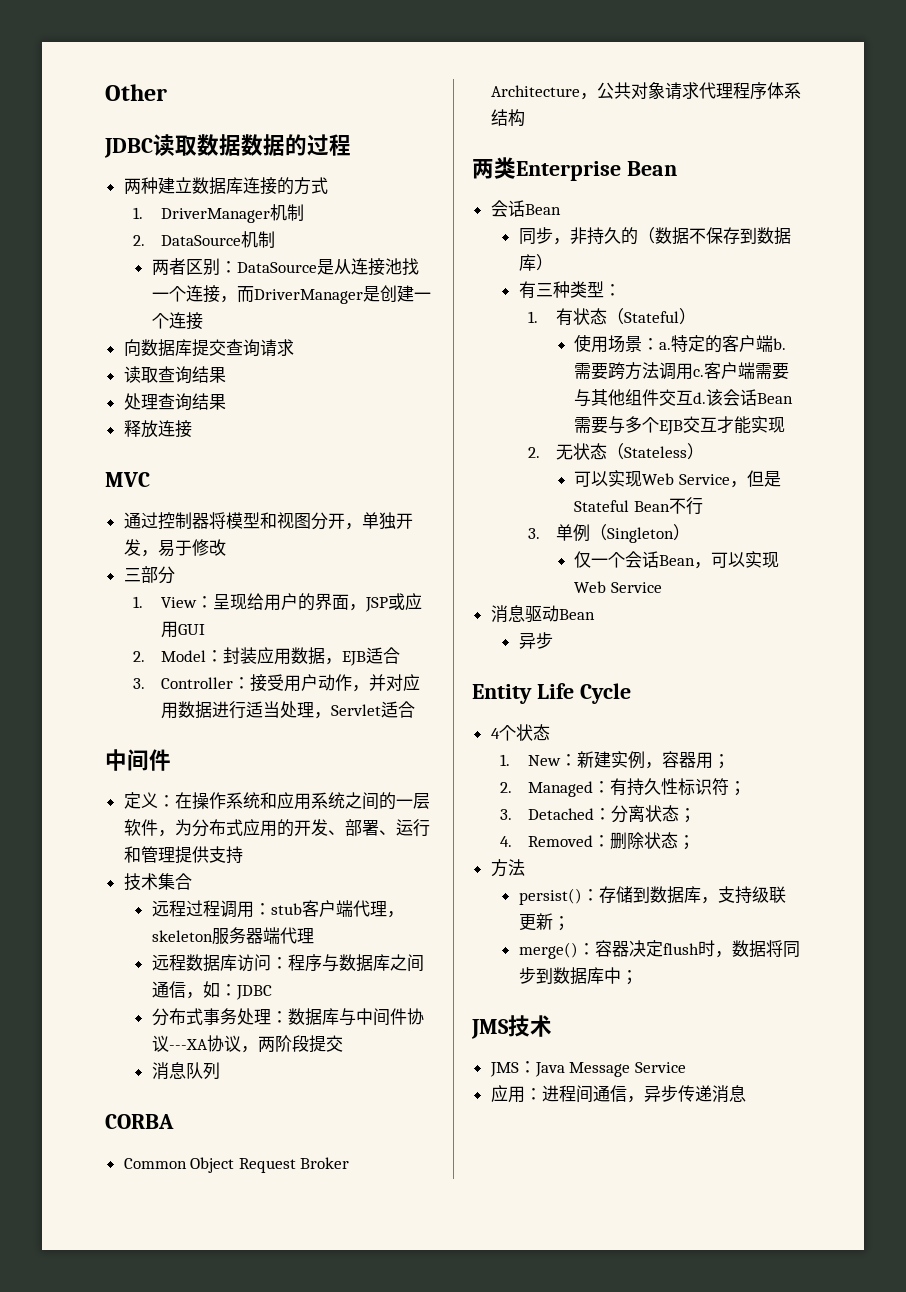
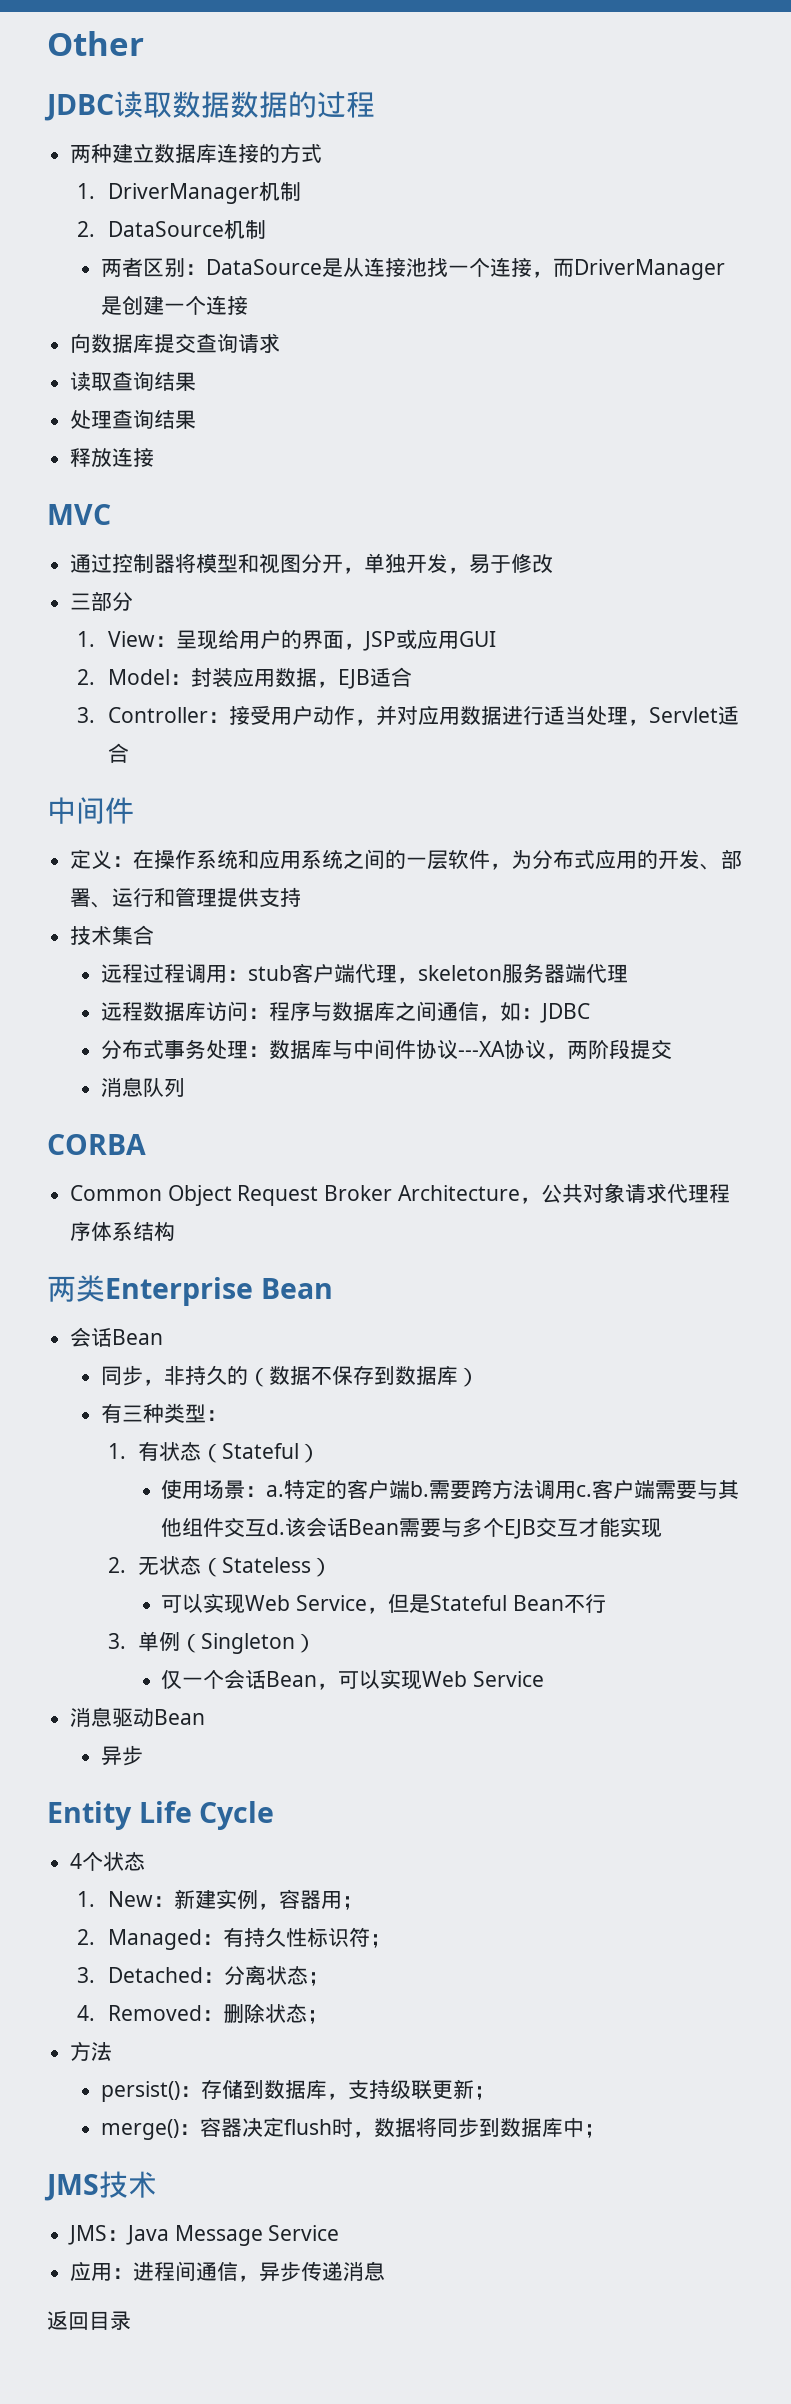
+ 返回目录

